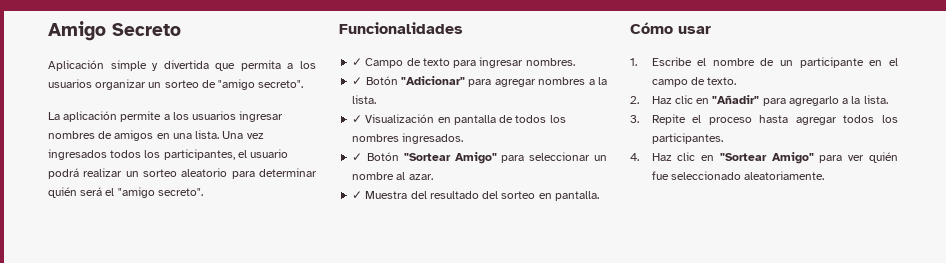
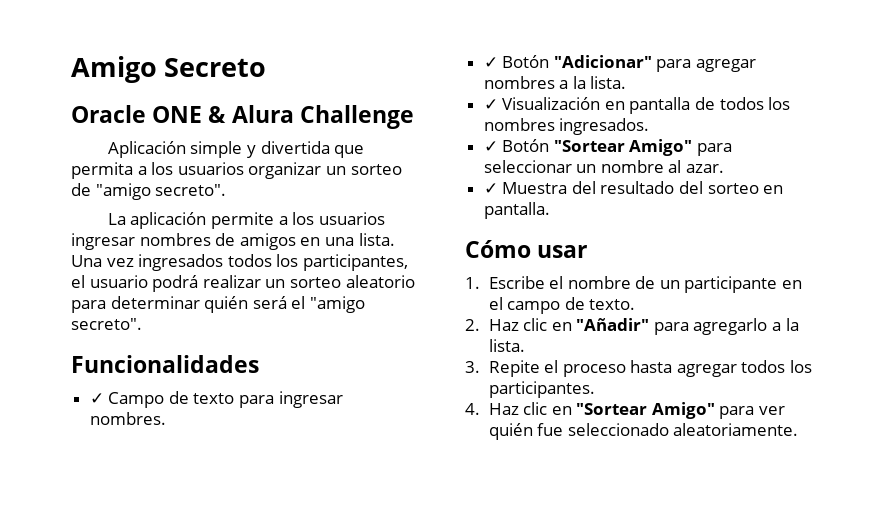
+ Oracle ONE & Alura Challenge

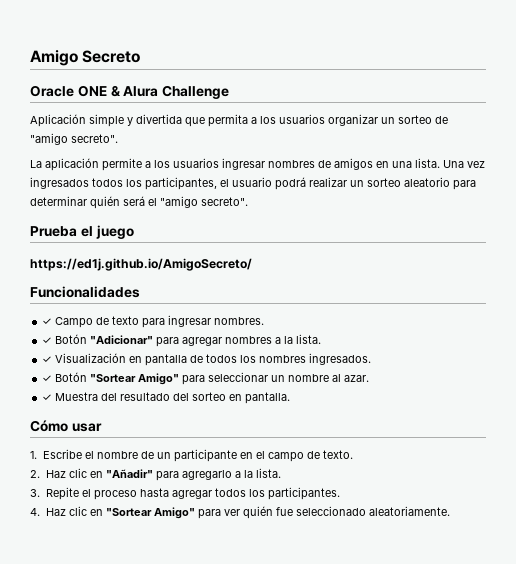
+ Prueba el juego
+ https://ed1j.github.io/AmigoSecreto/

